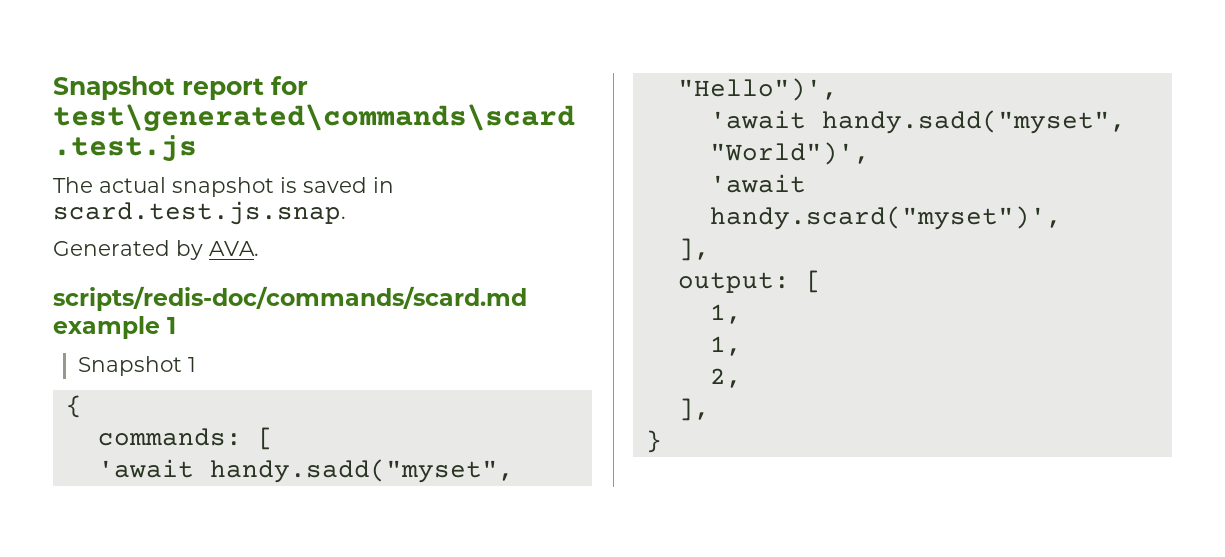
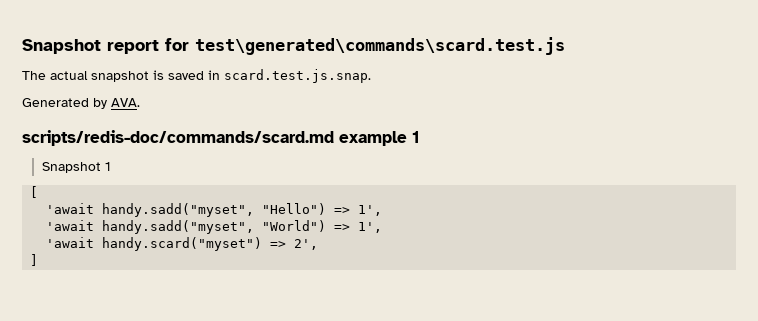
- {
- commands: [
+ [
- 'await handy.sadd("myset", "Hello")',
- 'await handy.sadd("myset", "World")',
- 'await handy.scard("myset")',
- ],
- output: [
- 1,
- 1,
- 2,
- ],
- }
+ 'await handy.sadd("myset", "Hello") => 1',
+ 'await handy.sadd("myset", "World") => 1',
+ 'await handy.scard("myset") => 2',
+ ]

